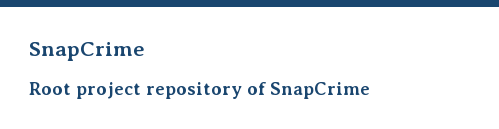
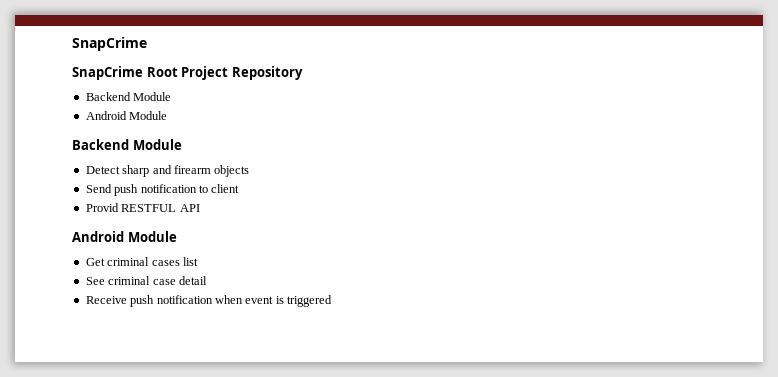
- Root project repository of SnapCrime
+ SnapCrime Root Project Repository
+ Backend Module
+ Android Module
+ Backend Module
+ Detect sharp and firearm objects
+ Send push notification to client
+ Provid RESTFUL API
+ Android Module
+ Get criminal cases list
+ See criminal case detail
+ Receive push notification when event is triggered

